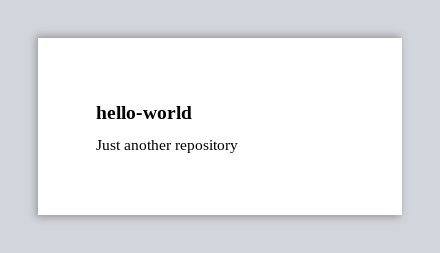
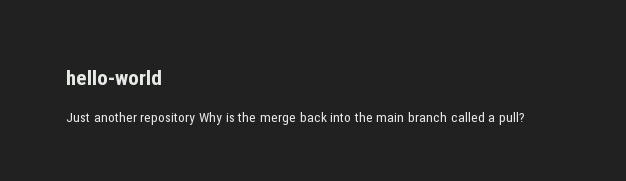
- Just another repository
+ Just another repository Why is the merge back into the main branch called a pull?

